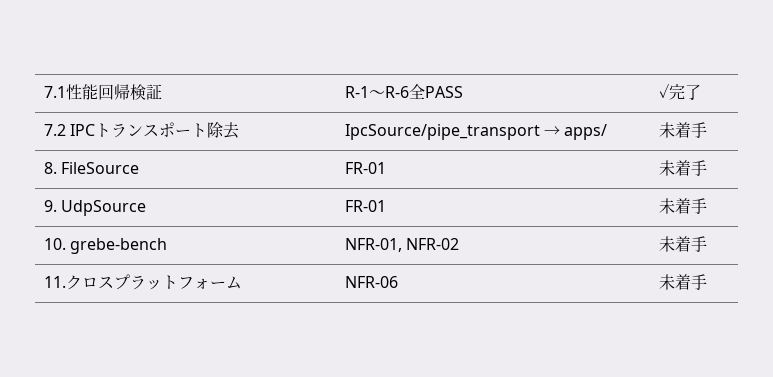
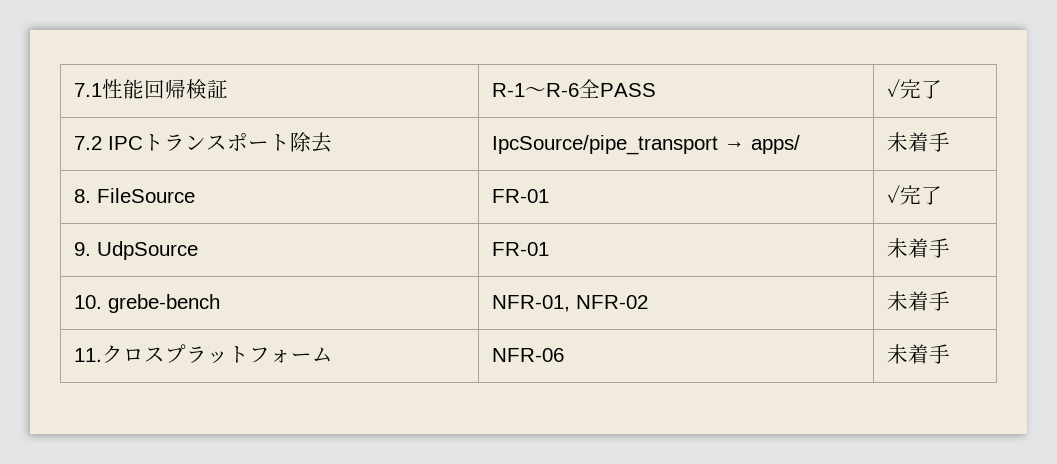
- 8. FileSource | FR-01 | 未着手
+ 8. FileSource | FR-01 | ✓完了

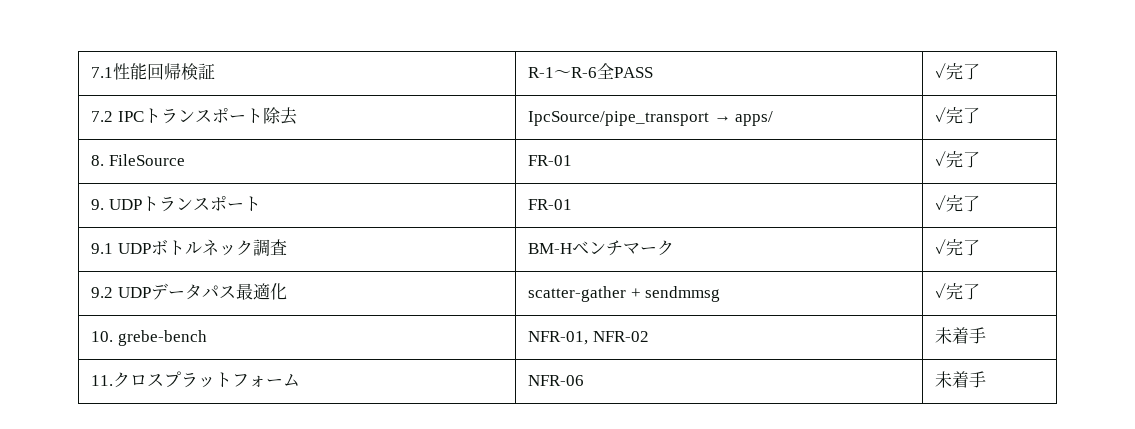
- 7.2 IPCトランスポート除去 | IpcSource/pipe_transport → apps/ | 未着手
+ 7.2 IPCトランスポート除去 | IpcSource/pipe_transport → apps/ | ✓完了
- 9. UdpSource | FR-01 | 未着手
+ 9. UDPトランスポート | FR-01 | ✓完了
+ 9.1 UDPボトルネック調査 | BM-Hベンチマーク | ✓完了
+ 9.2 UDPデータパス最適化 | scatter-gather + sendmmsg | ✓完了

